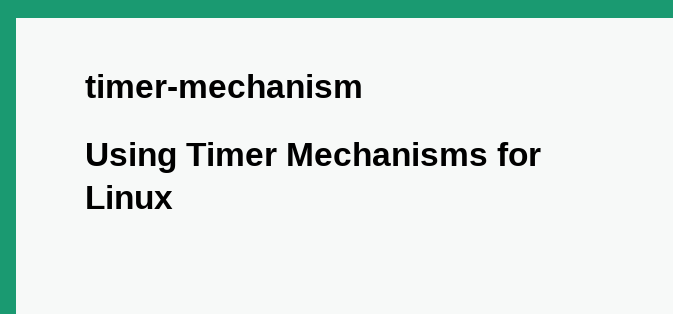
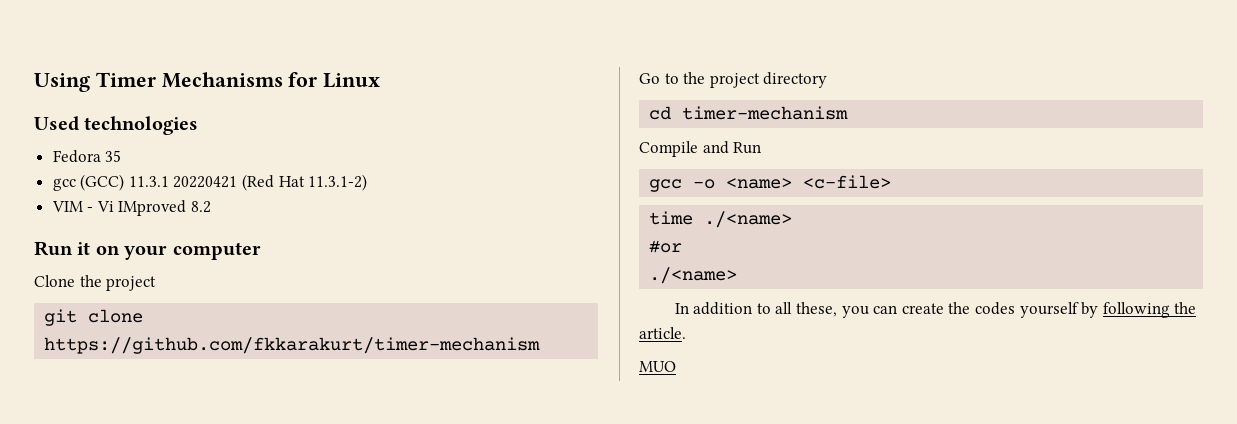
- timer-mechanism
+ Used technologies
+ Fedora 35
+ gcc (GCC) 11.3.1 20220421 (Red Hat 11.3.1-2)
+ VIM - Vi IMproved 8.2
+ Run it on your computer
+ Clone the project
+ git clone https://github.com/fkkarakurt/timer-mechanism
+ Go to the project directory
+ cd timer-mechanism
+ Compile and Run
+ gcc -o <name> <c-file>
+ time ./<name>
+ #or
+ ./<name>
+ In addition to all these, you can create the codes yourself by following the article.
+ MUO

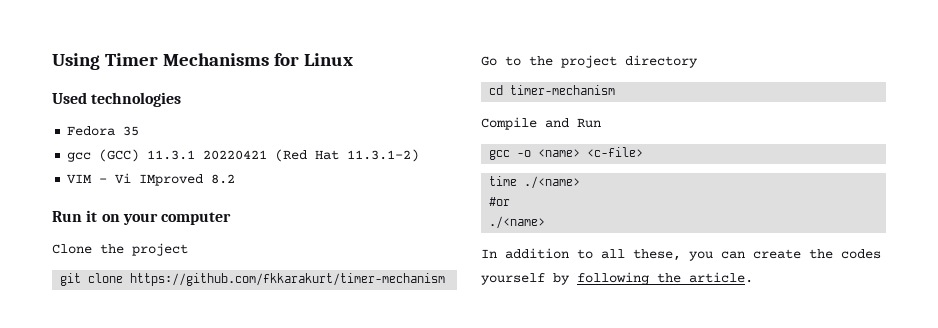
- MUO

